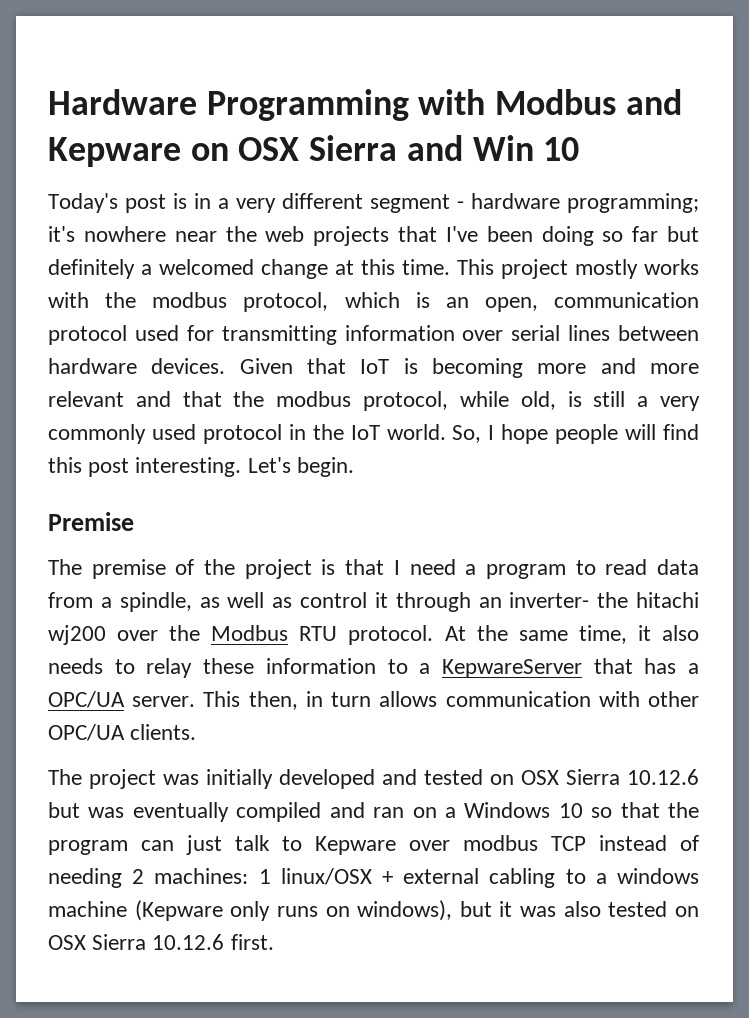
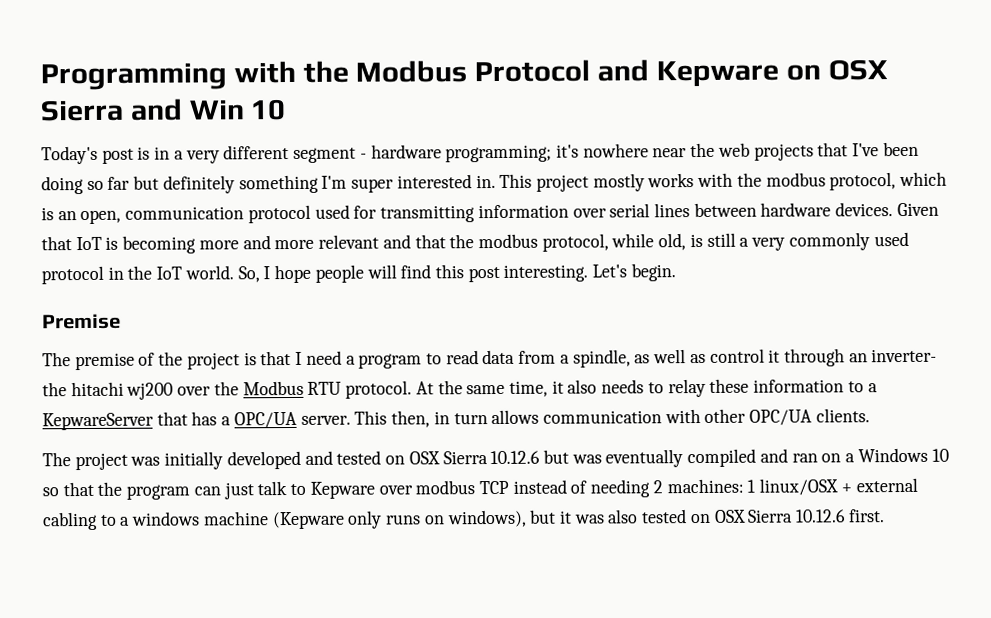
- Hardware Programming with Modbus and Kepware on OSX Sierra and Win 10
+ Programming with the Modbus Protocol and Kepware on OSX Sierra and Win 10
- Today's post is in a very different segment - hardware programming; it's nowhere near the web projects that I've been doing so far but definitely a welcomed change at this time.
+ Today's post is in a very different segment - hardware programming; it's nowhere near the web projects that I've been doing so far but definitely something I'm super interested in.

